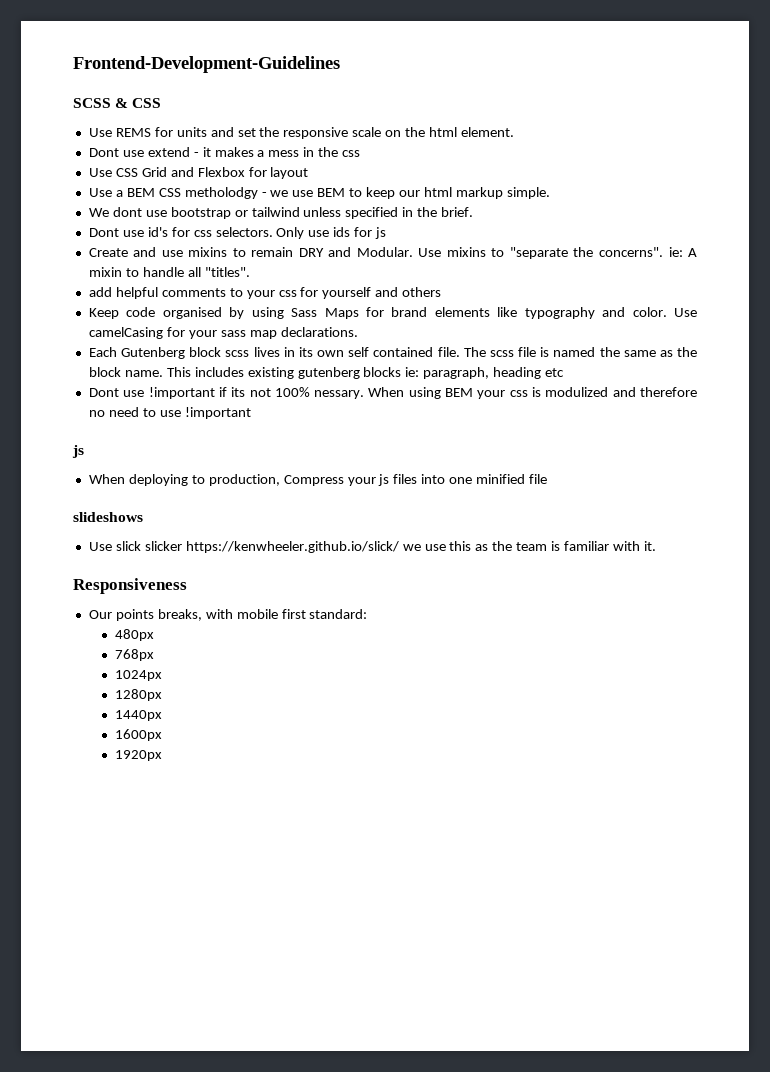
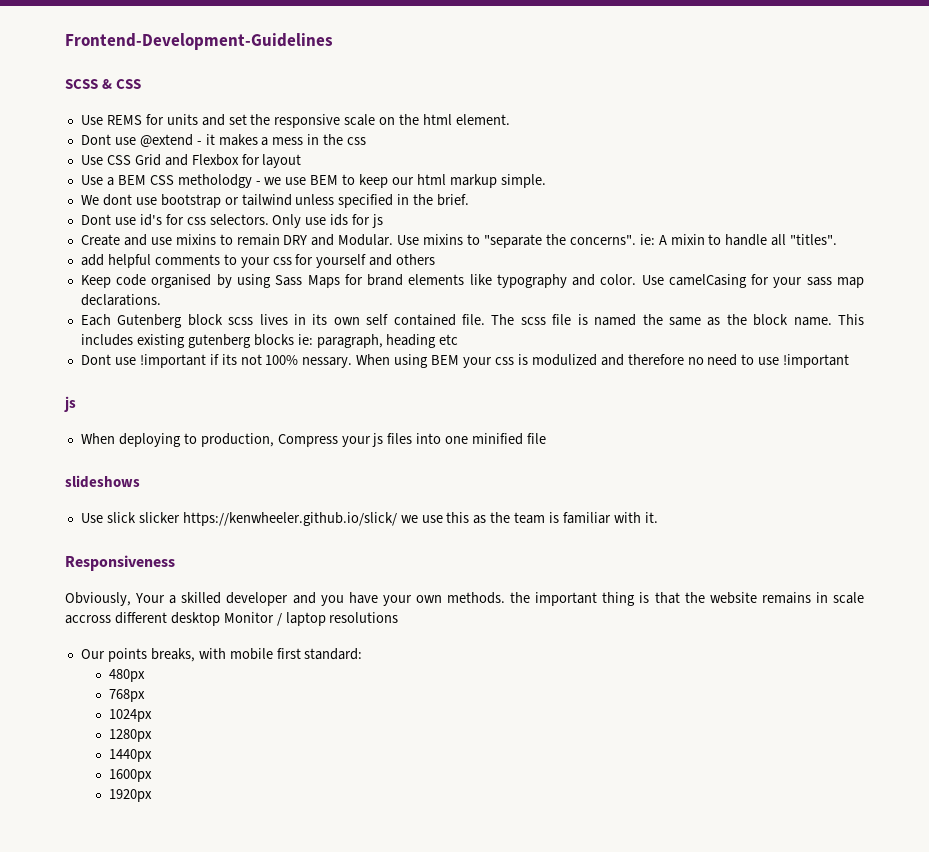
- Dont use extend - it makes a mess in the css
+ Dont use @extend - it makes a mess in the css
+ Obviously, Your a skilled developer and you have your own methods. the important thing is that the website remains in scale accross different desktop Monitor / laptop resolutions

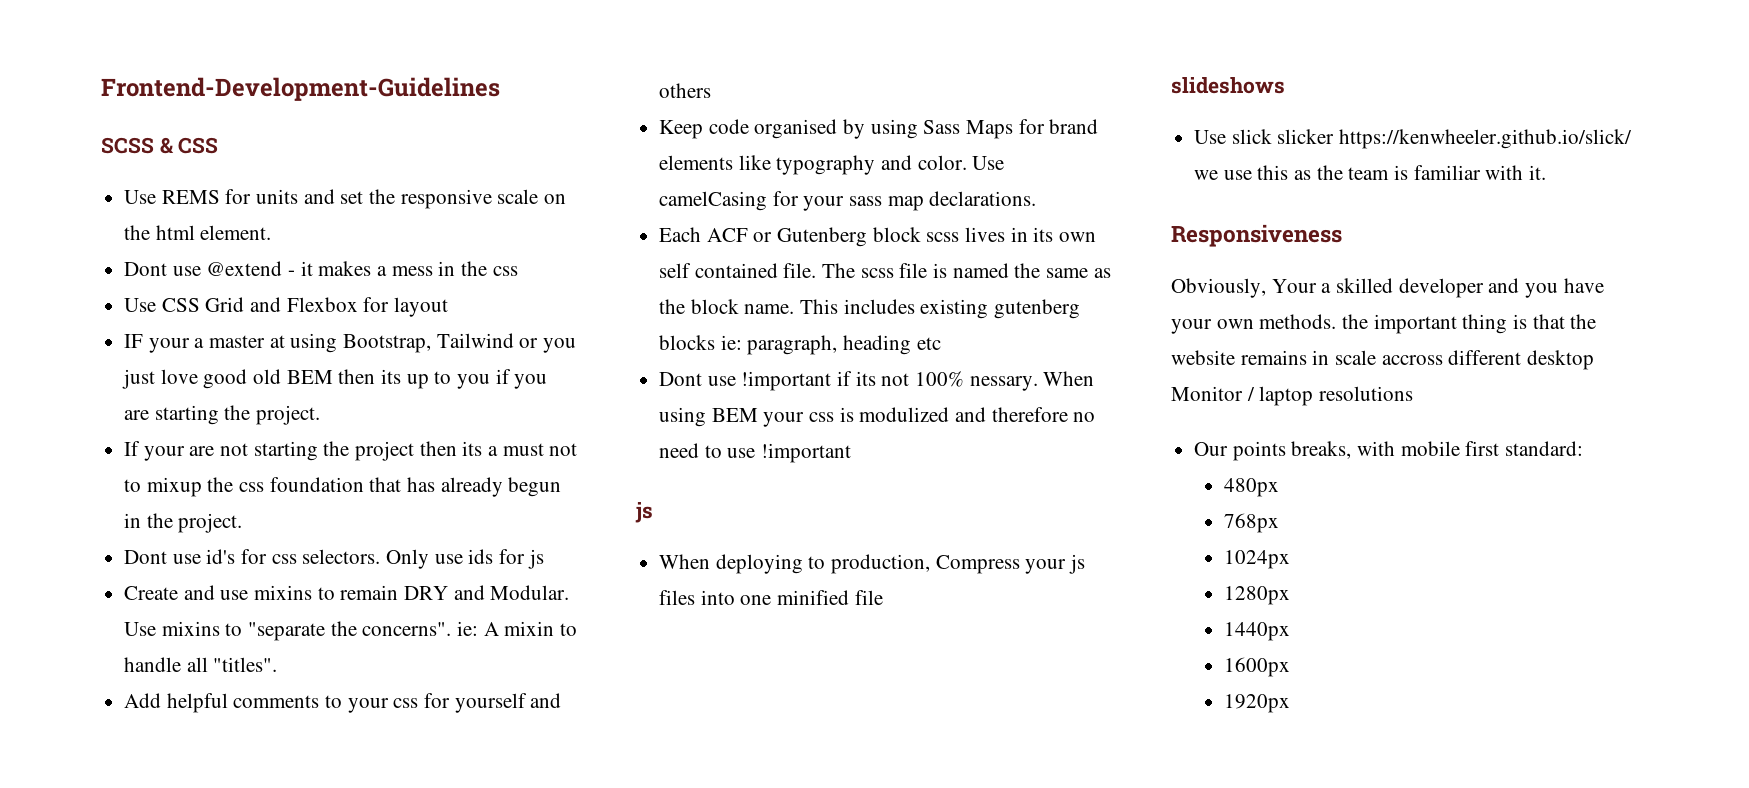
- Use a BEM CSS metholodgy - we use BEM to keep our html markup simple.
- We dont use bootstrap or tailwind unless specified in the brief.
+ IF your a master at using Bootstrap, Tailwind or you just love good old BEM then its up to you if you are starting the project.
+ If your are not starting the project then its a must not to mixup the css foundation that has already begun in the project.
- add helpful comments to your css for yourself and others
+ Add helpful comments to your css for yourself and others
- Each Gutenberg block scss lives in its own self contained file.
+ Each ACF or Gutenberg block scss lives in its own self contained file.

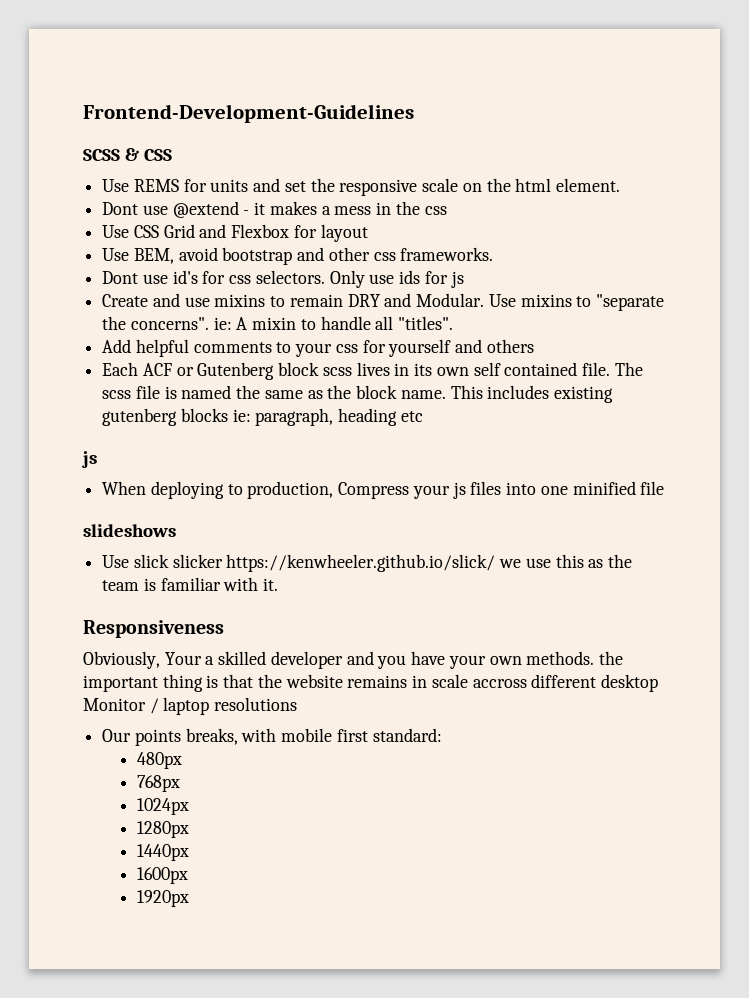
- IF your a master at using Bootstrap, Tailwind or you just love good old BEM then its up to you if you are starting the project.
- If your are not starting the project then its a must not to mixup the css foundation that has already begun in the project.
+ Use BEM, avoid bootstrap and other css frameworks.
- Keep code organised by using Sass Maps for brand elements like typography and color. Use camelCasing for your sass map declarations.
- Dont use !important if its not 100% nessary. When using BEM your css is modulized and therefore no need to use !important

